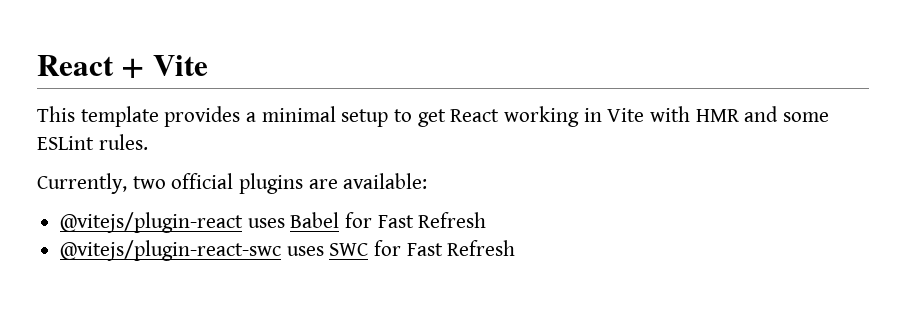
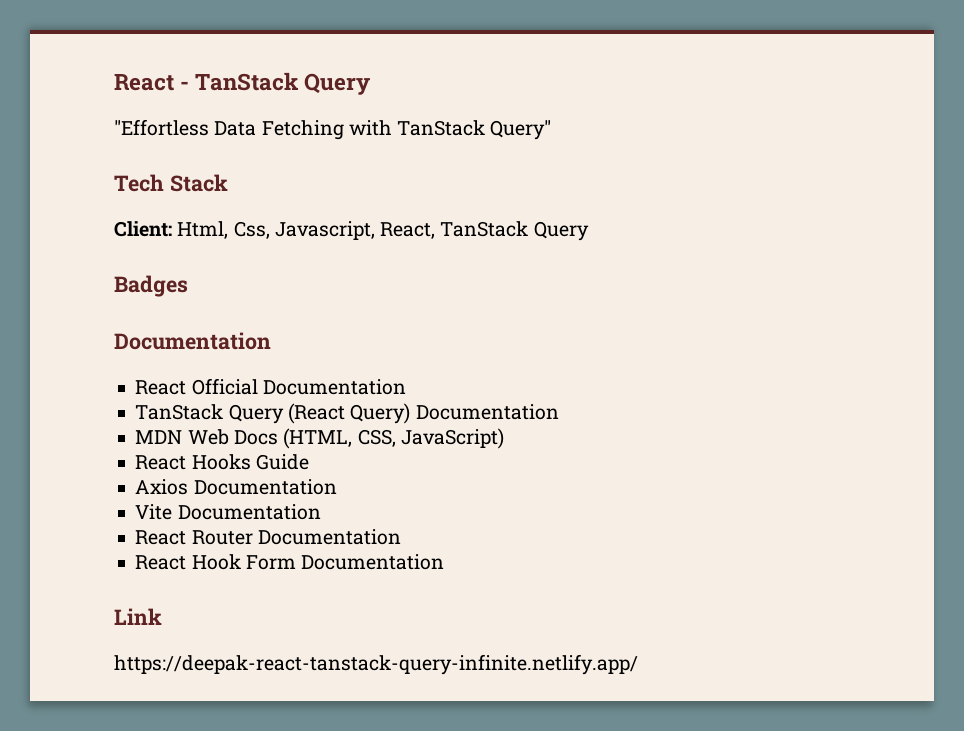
- React + Vite
- This template provides a minimal setup to get React working in Vite with HMR and some ESLint rules.
- Currently, two official plugins are available:
- @vitejs/plugin-react uses Babel for Fast Refresh
- @vitejs/plugin-react-swc uses SWC for Fast Refresh
+ React - TanStack Query
+ "Effortless Data Fetching with TanStack Query"
+ Tech Stack
+ Client: Html, Css, Javascript, React, TanStack Query
+ Badges
+ Documentation
+ React Official Documentation
+ TanStack Query (React Query) Documentation
+ MDN Web Docs (HTML, CSS, JavaScript)
+ React Hooks Guide
+ Axios Documentation
+ Vite Documentation
+ React Router Documentation
+ React Hook Form Documentation
+ Link
+ https://deepak-react-tanstack-query-infinite.netlify.app/

